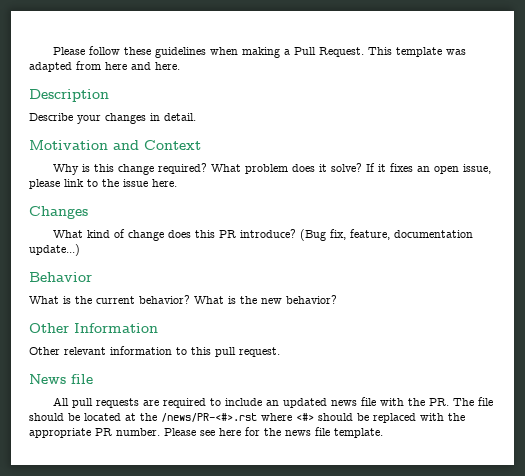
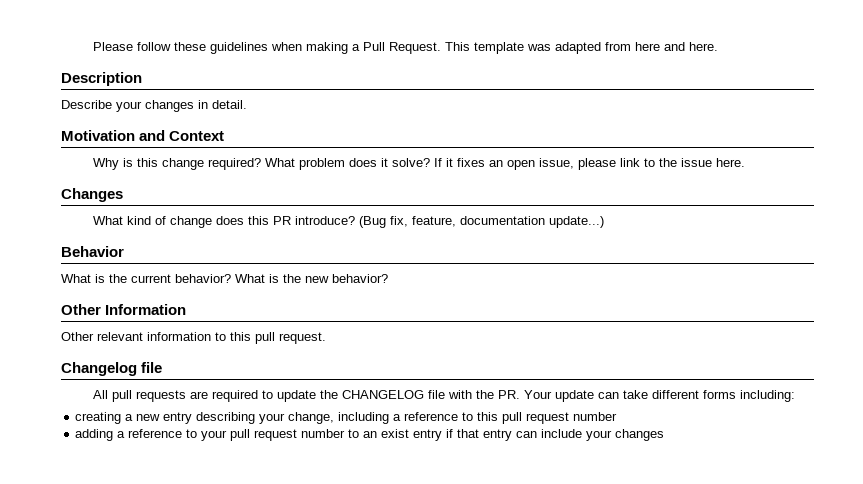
- News file
+ Changelog file
- All pull requests are required to include an updated news file with the PR. The file should be located at the /news/PR-<#>.rst where <#> should be replaced with the appropriate PR number. Please see here for the news file template.
+ All pull requests are required to update the CHANGELOG file with the PR. Your update can take different forms including:
+ creating a new entry describing your change, including a reference to this pull request number
+ adding a reference to your pull request number to an exist entry if that entry can include your changes

